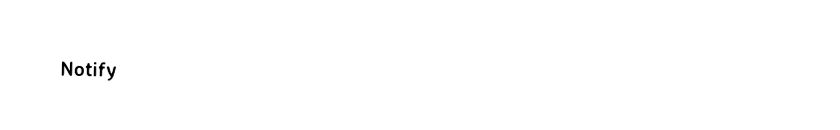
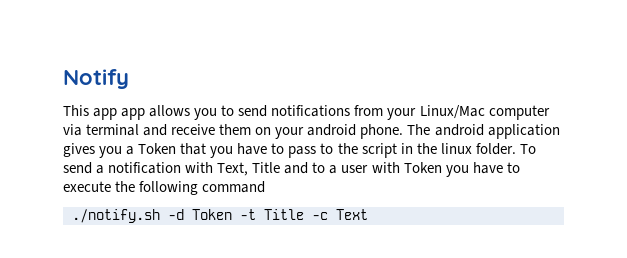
+ This app app allows you to send notifications from your Linux/Mac computer via terminal and receive them on your android phone. The android application gives you a Token that you have to pass to the script in the linux folder. To send a notification with Text, Title and to a user with Token you have to execute the following command
+ ./notify.sh -d Token -t Title -c Text

